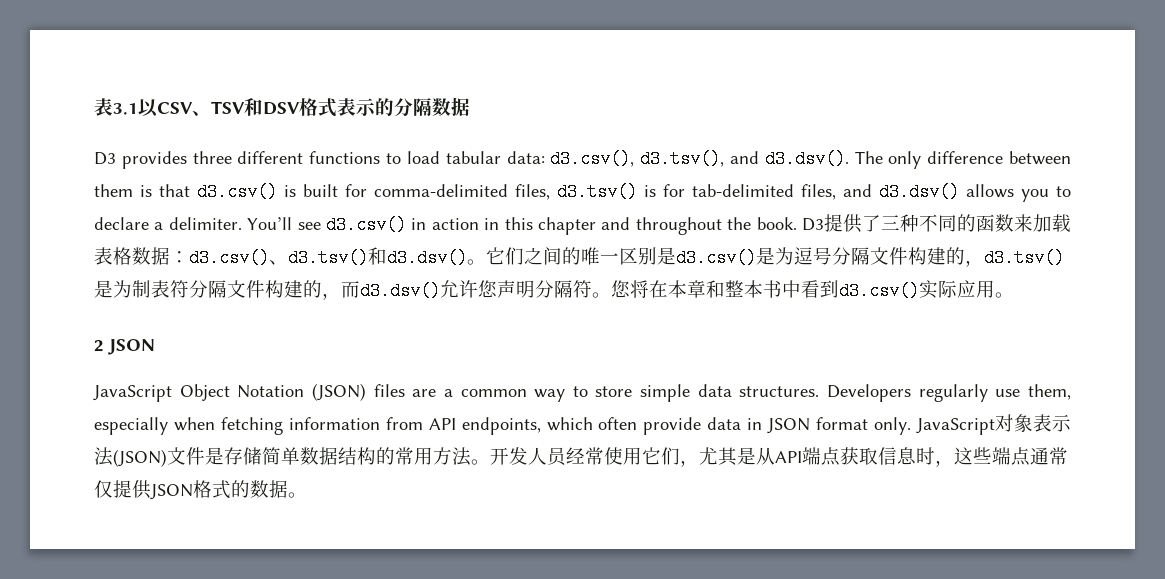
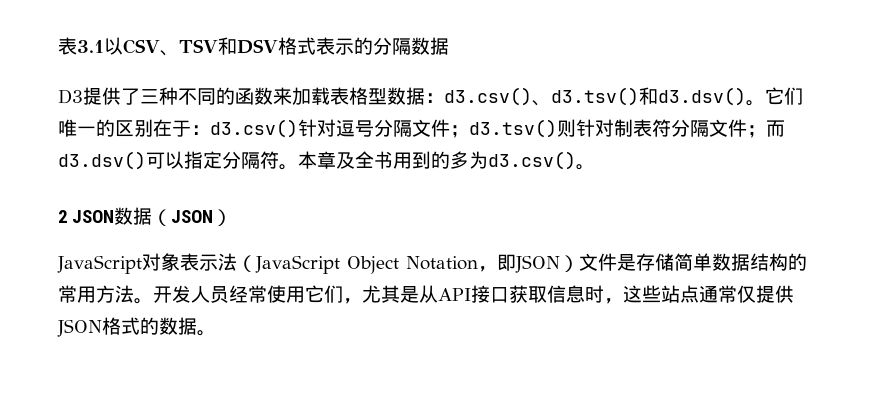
- D3 provides three different functions to load tabular data: d3.csv(), d3.tsv(), and d3.dsv(). The only difference between them is that d3.csv() is built for comma-delimited files, d3.tsv() is for tab-delimited files, and d3.dsv() allows you to declare a delimiter. You’ll see d3.csv() in action in this chapter and throughout the book. D3提供了三种不同的函数来加载表格数据：d3.csv()、d3.tsv()和d3.dsv()。
+ D3提供了三种不同的函数来加载表格型数据：d3.csv()、d3.tsv()和d3.dsv()。
- 它们之间的唯一区别是d3.csv()是为逗号分隔文件构建的，d3.tsv()是为制表符分隔文件构建的，而d3.dsv()允许您声明分隔符。您将在本章和整本书中看到d3.csv()实际应用。
- 2 JSON
- JavaScript Object Notation (JSON) files are a common way to store simple data structures. Developers regularly use them, especially when fetching information from API endpoints, which often provide data in JSON format only. JavaScript对象表示法(JSON)文件是存储简单数据结构的常用方法。
+ 它们唯一的区别在于：d3.csv()针对逗号分隔文件；d3.tsv()则针对制表符分隔文件；而d3.dsv()可以指定分隔符。本章及全书用到的多为d3.csv()。
+ 2 JSON数据（JSON）
+ JavaScript对象表示法（JavaScript Object Notation，即JSON）文件是存储简单数据结构的常用方法。
- 开发人员经常使用它们，尤其是从API端点获取信息时，这些端点通常仅提供JSON格式的数据。
+ 开发人员经常使用它们，尤其是从API接口获取信息时，这些站点通常仅提供JSON格式的数据。

